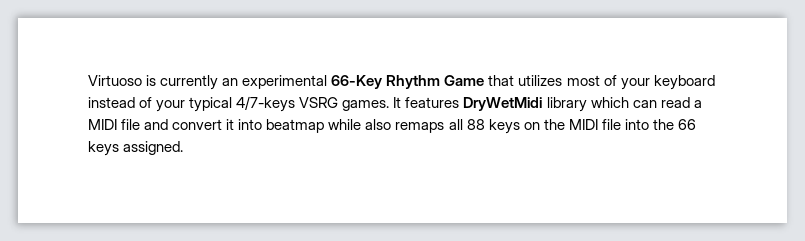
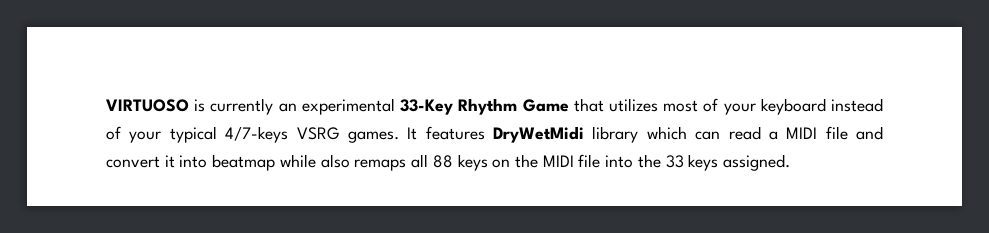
- Virtuoso is currently an experimental 66-Key Rhythm Game that utilizes most of your keyboard instead of your typical 4/7-keys VSRG games.
+ VIRTUOSO is currently an experimental 33-Key Rhythm Game that utilizes most of your keyboard instead of your typical 4/7-keys VSRG games.
- It features DryWetMidi library which can read a MIDI file and convert it into beatmap while also remaps all 88 keys on the MIDI file into the 66 keys assigned.
+ It features DryWetMidi library which can read a MIDI file and convert it into beatmap while also remaps all 88 keys on the MIDI file into the 33 keys assigned.

